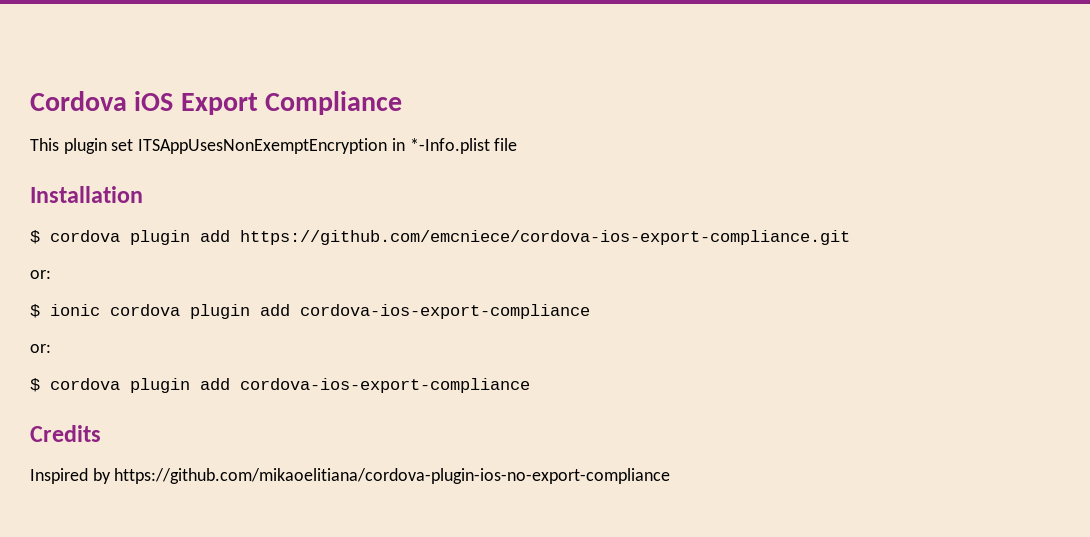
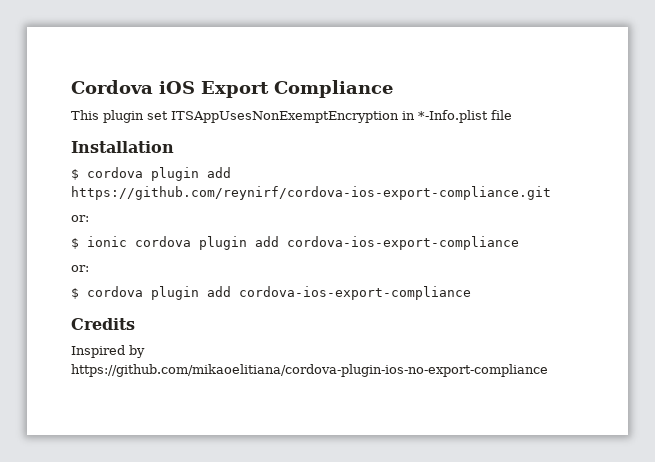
- $ cordova plugin add https://github.com/emcniece/cordova-ios-export-compliance.git
+ $ cordova plugin add https://github.com/reynirf/cordova-ios-export-compliance.git

